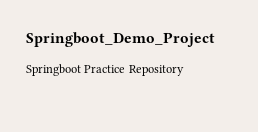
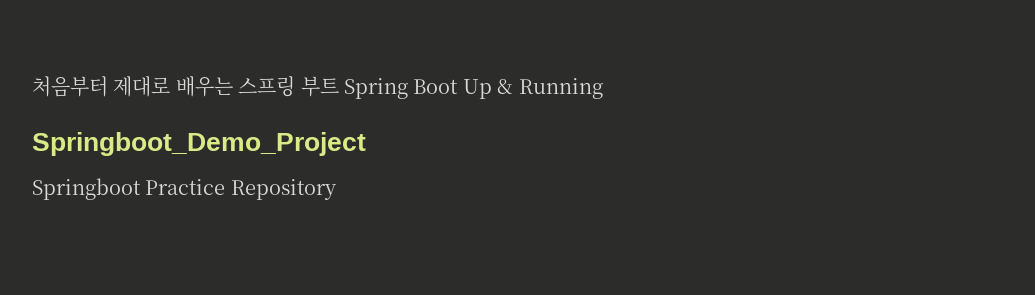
+ 처음부터 제대로 배우는 스프링 부트 Spring Boot Up & Running

